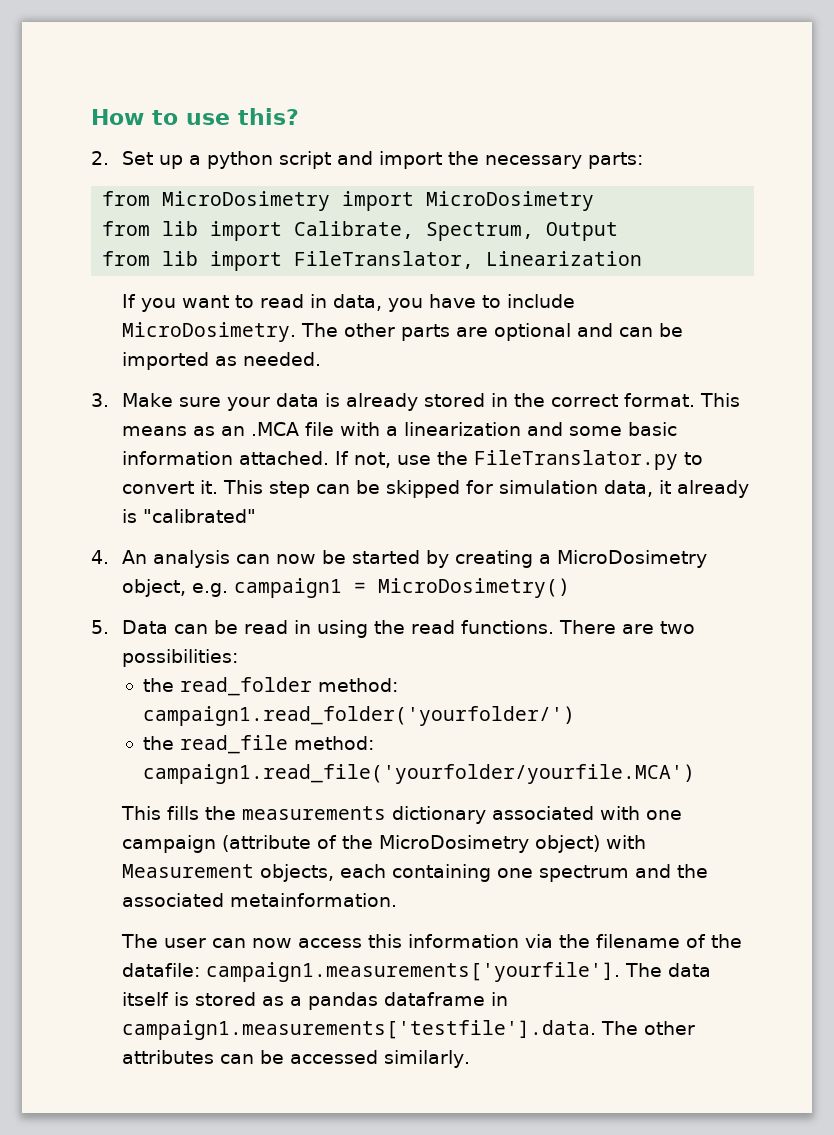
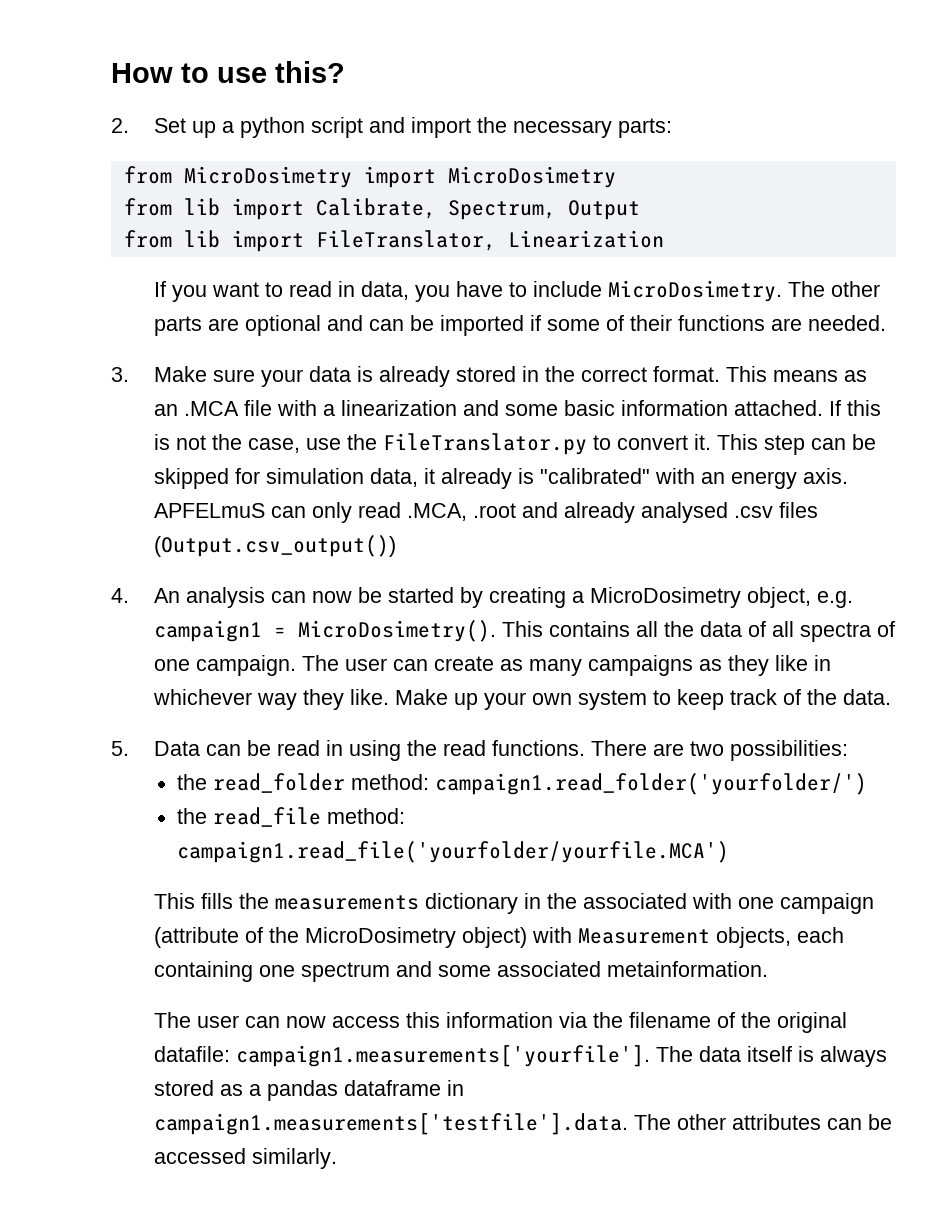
- The other parts are optional and can be imported as needed.
+ The other parts are optional and can be imported if some of their functions are needed.
- If not, use the FileTranslator.py to convert it.
+ If this is not the case, use the FileTranslator.py to convert it.
- This step can be skipped for simulation data, it already is "calibrated"
+ This step can be skipped for simulation data, it already is "calibrated" with an energy axis. APFELmuS can only read .MCA, .root and already analysed .csv files (Output.csv_output())
- 4. An analysis can now be started by creating a MicroDosimetry object, e.g. campaign1 = MicroDosimetry()
+ 4. An analysis can now be started by creating a MicroDosimetry object, e.g. campaign1 = MicroDosimetry(). This contains all the data of all spectra of one campaign. The user can create as many campaigns as they like in whichever way they like. Make up your own system to keep track of the data.
- This fills the measurements dictionary associated with one campaign (attribute of the MicroDosimetry object) with Measurement objects, each containing one spectrum and the associated metainformation.
+ This fills the measurements dictionary in the associated with one campaign (attribute of the MicroDosimetry object) with Measurement objects, each containing one spectrum and some associated metainformation.
- The user can now access this information via the filename of the datafile: campaign1.measurements['yourfile']. The data itself is stored as a pandas dataframe in campaign1.measurements['testfile'].data. The other attributes can be accessed similarly.
+ The user can now access this information via the filename of the original datafile: campaign1.measurements['yourfile']. The data itself is always stored as a pandas dataframe in campaign1.measurements['testfile'].data. The other attributes can be accessed similarly.

